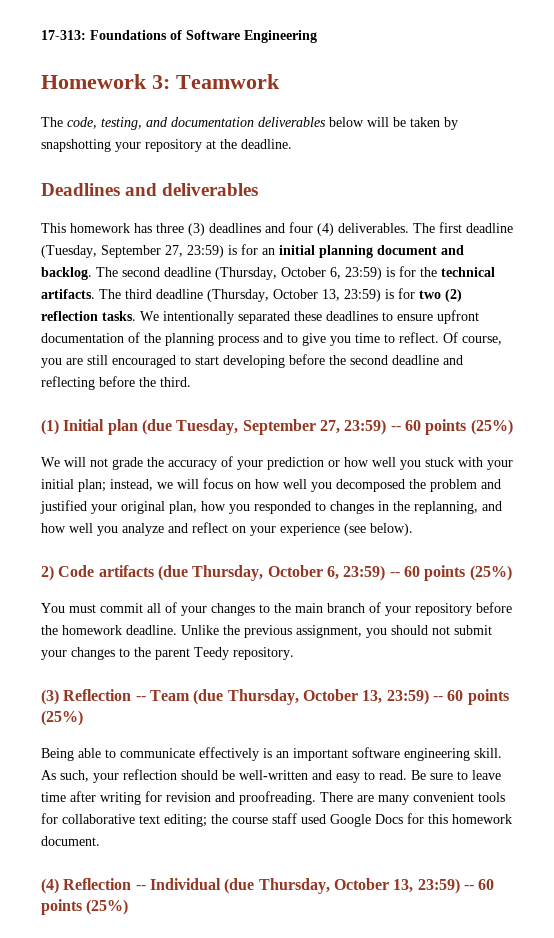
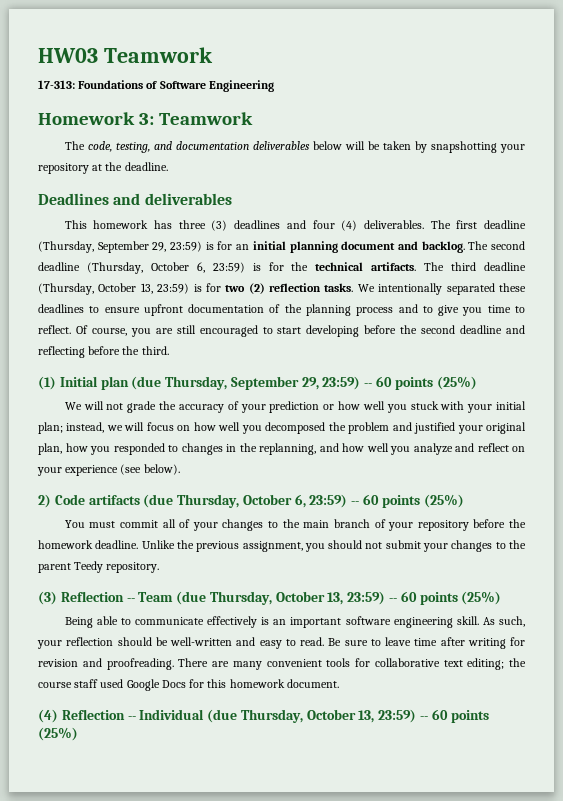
+ HW03 Teamwork
- The first deadline (Tuesday, September 27, 23:59) is for an initial planning document and backlog.
+ The first deadline (Thursday, September 29, 23:59) is for an initial planning document and backlog.
- (1) Initial plan (due Tuesday, September 27, 23:59) -- 60 points (25%)
+ (1) Initial plan (due Thursday, September 29, 23:59) -- 60 points (25%)

